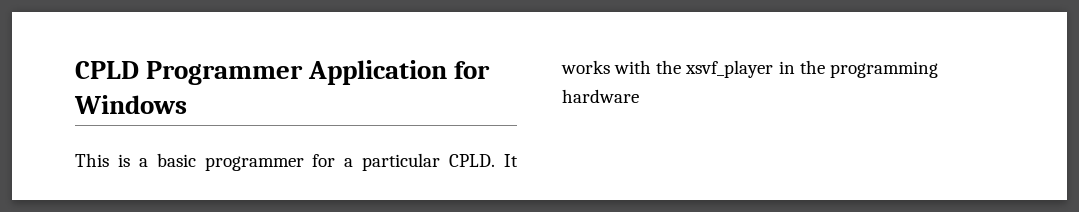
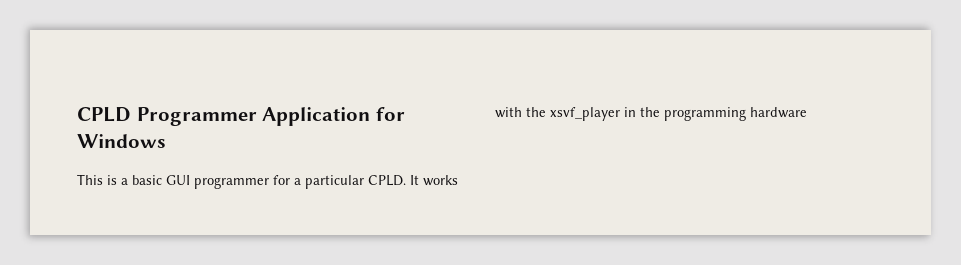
- This is a basic programmer for a particular CPLD.
+ This is a basic GUI programmer for a particular CPLD.

